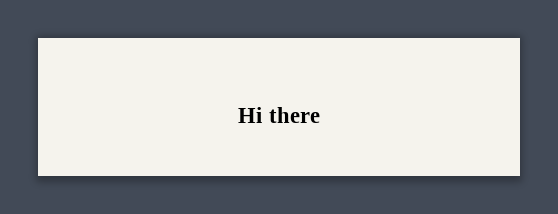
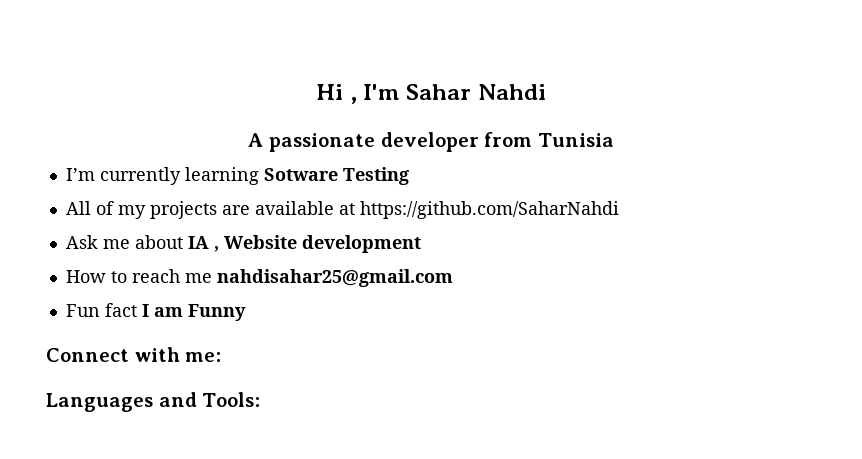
- Hi there
+ Hi , I'm Sahar Nahdi
+ A passionate developer from Tunisia
+ I’m currently learning Sotware Testing
+ All of my projects are available at https://github.com/SaharNahdi
+ Ask me about IA , Website development
+ How to reach me nahdisahar25@gmail.com
+ Fun fact I am Funny
+ Connect with me:
+ Languages and Tools:

